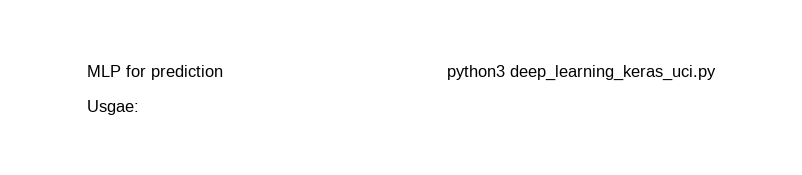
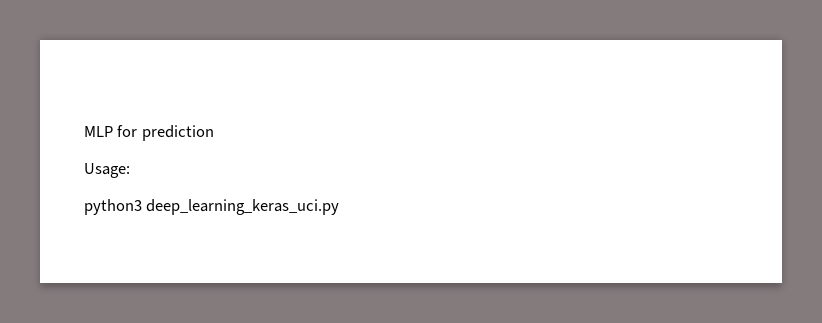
- Usgae:
+ Usage:

